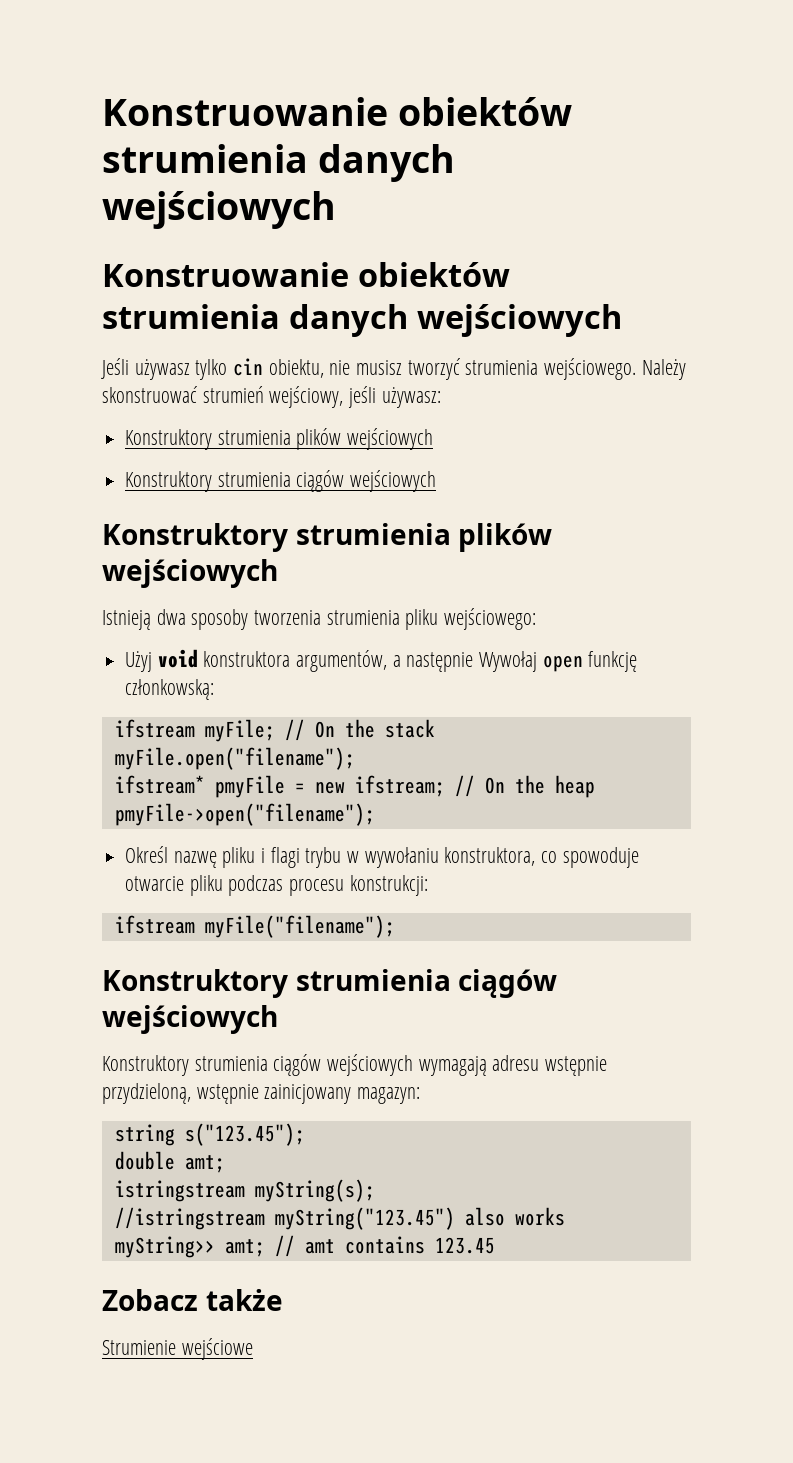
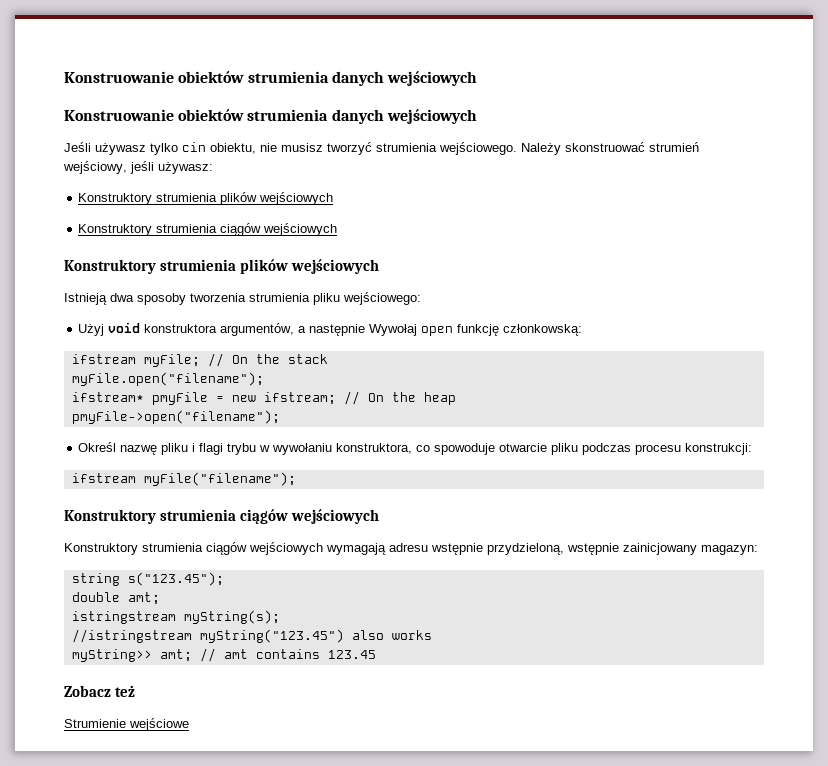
- Zobacz także
+ Zobacz też

